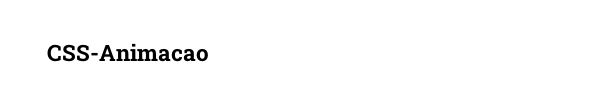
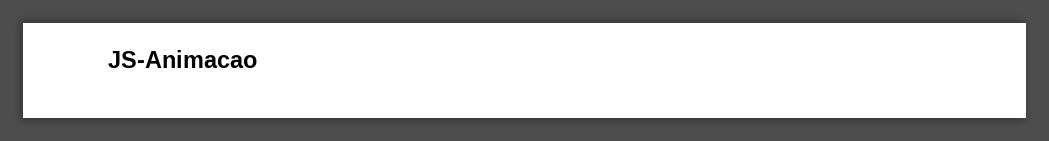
- CSS-Animacao
+ JS-Animacao

